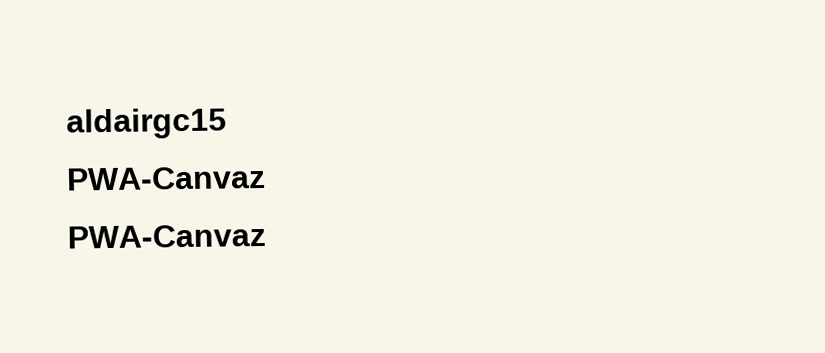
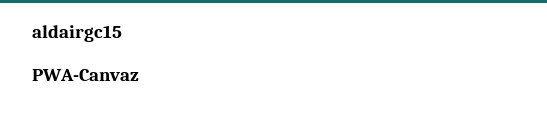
  aldairgc15
- PWA-Canvaz

